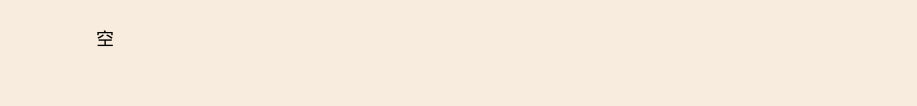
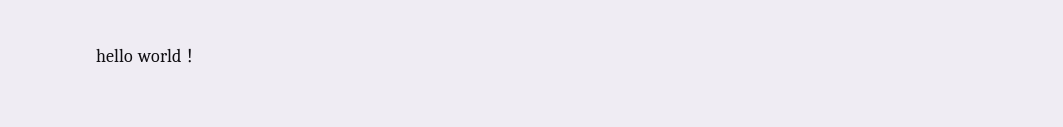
- 空
+ hello world！

